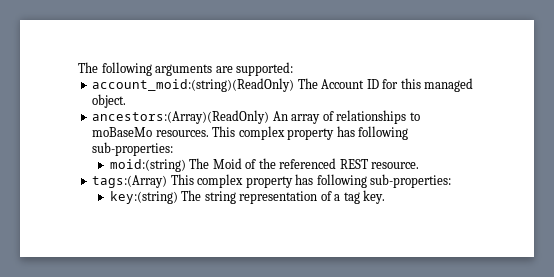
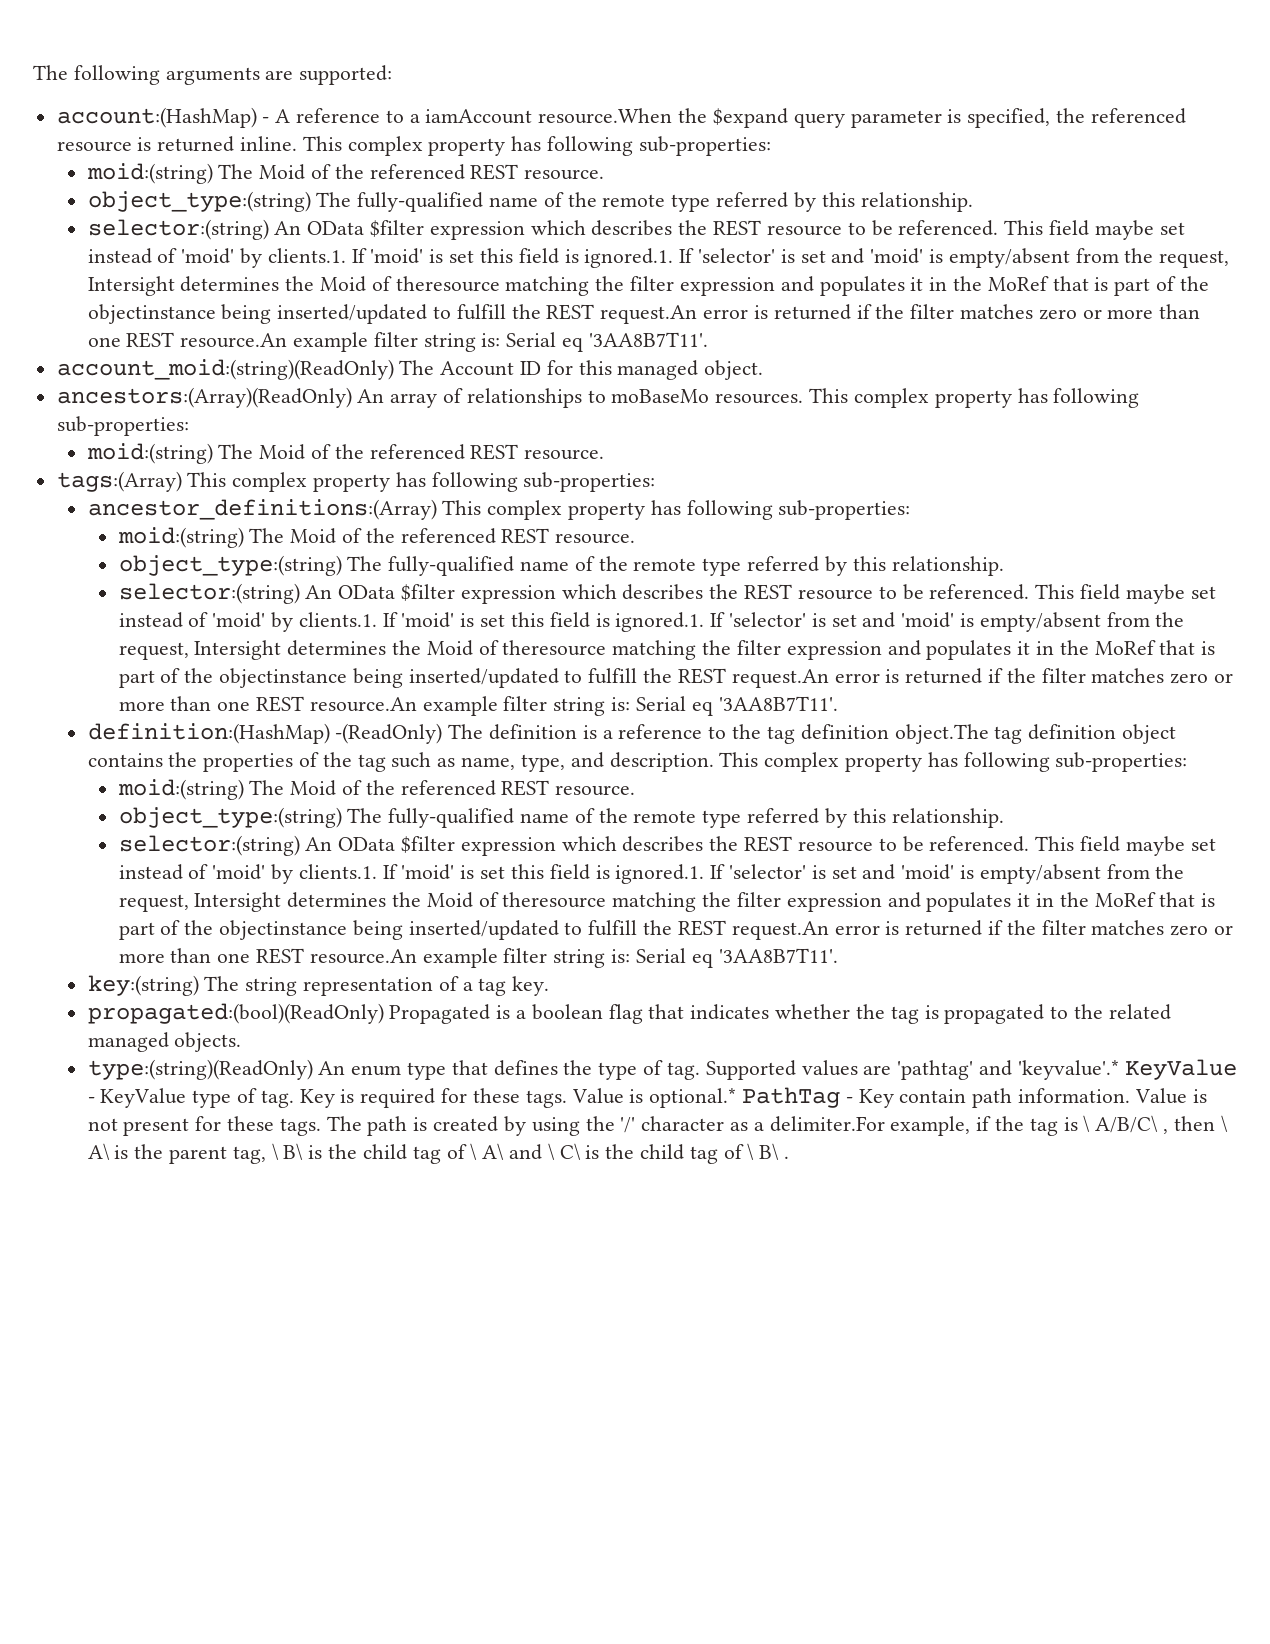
+ account:(HashMap) - A reference to a iamAccount resource.When the $expand query parameter is specified, the referenced resource is returned inline. This complex property has following sub-properties:
+ moid:(string) The Moid of the referenced REST resource.
+ object_type:(string) The fully-qualified name of the remote type referred by this relationship.
+ selector:(string) An OData $filter expression which describes the REST resource to be referenced. This field maybe set instead of 'moid' by clients.1. If 'moid' is set this field is ignored.1. If 'selector' is set and 'moid' is empty/absent from the request, Intersight determines the Moid of theresource matching the filter expression and populates it in the MoRef that is part of the objectinstance being inserted/updated to fulfill the REST request.An error is returned if the filter matches zero or more than one REST resource.An example filter string is: Serial eq '3AA8B7T11'.
+ ancestor_definitions:(Array) This complex property has following sub-properties:
+ moid:(string) The Moid of the referenced REST resource.
+ object_type:(string) The fully-qualified name of the remote type referred by this relationship.
+ selector:(string) An OData $filter expression which describes the REST resource to be referenced. This field maybe set instead of 'moid' by clients.1. If 'moid' is set this field is ignored.1. If 'selector' is set and 'moid' is empty/absent from the request, Intersight determines the Moid of theresource matching the filter expression and populates it in the MoRef that is part of the objectinstance being inserted/updated to fulfill the REST request.An error is returned if the filter matches zero or more than one REST resource.An example filter string is: Serial eq '3AA8B7T11'.
+ definition:(HashMap) -(ReadOnly) The definition is a reference to the tag definition object.The tag definition object contains the properties of the tag such as name, type, and description. This complex property has following sub-properties:
+ moid:(string) The Moid of the referenced REST resource.
+ object_type:(string) The fully-qualified name of the remote type referred by this relationship.
+ selector:(string) An OData $filter expression which describes the REST resource to be referenced. This field maybe set instead of 'moid' by clients.1. If 'moid' is set this field is ignored.1. If 'selector' is set and 'moid' is empty/absent from the request, Intersight determines the Moid of theresource matching the filter expression and populates it in the MoRef that is part of the objectinstance being inserted/updated to fulfill the REST request.An error is returned if the filter matches zero or more than one REST resource.An example filter string is: Serial eq '3AA8B7T11'.
+ propagated:(bool)(ReadOnly) Propagated is a boolean flag that indicates whether the tag is propagated to the related managed objects.
+ type:(string)(ReadOnly) An enum type that defines the type of tag. Supported values are 'pathtag' and 'keyvalue'.* KeyValue - KeyValue type of tag. Key is required for these tags. Value is optional.* PathTag - Key contain path information. Value is not present for these tags. The path is created by using the '/' character as a delimiter.For example, if the tag is \ A/B/C\ , then \ A\ is the parent tag, \ B\ is the child tag of \ A\ and \ C\ is the child tag of \ B\ .

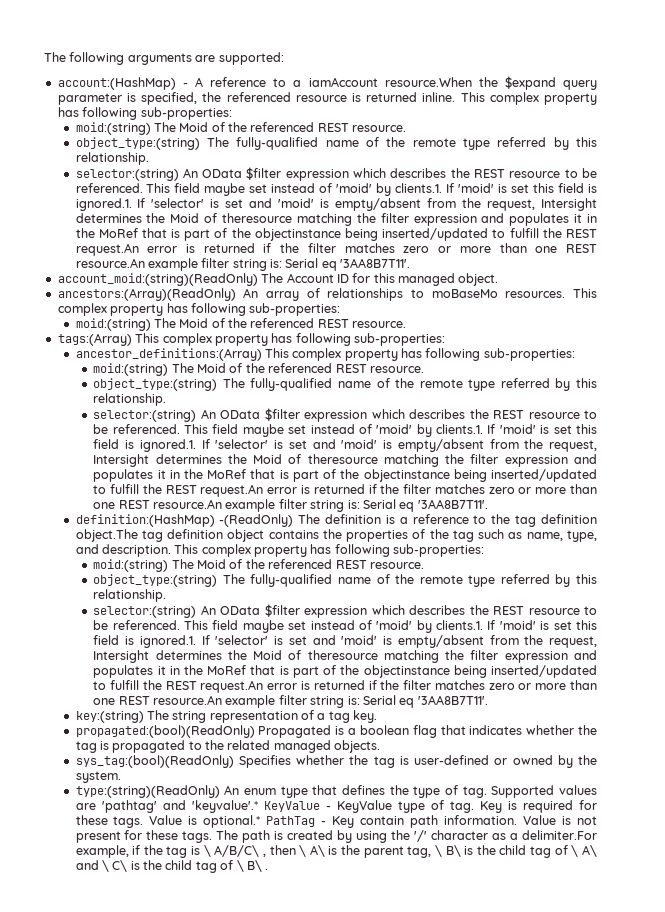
+ sys_tag:(bool)(ReadOnly) Specifies whether the tag is user-defined or owned by the system.

